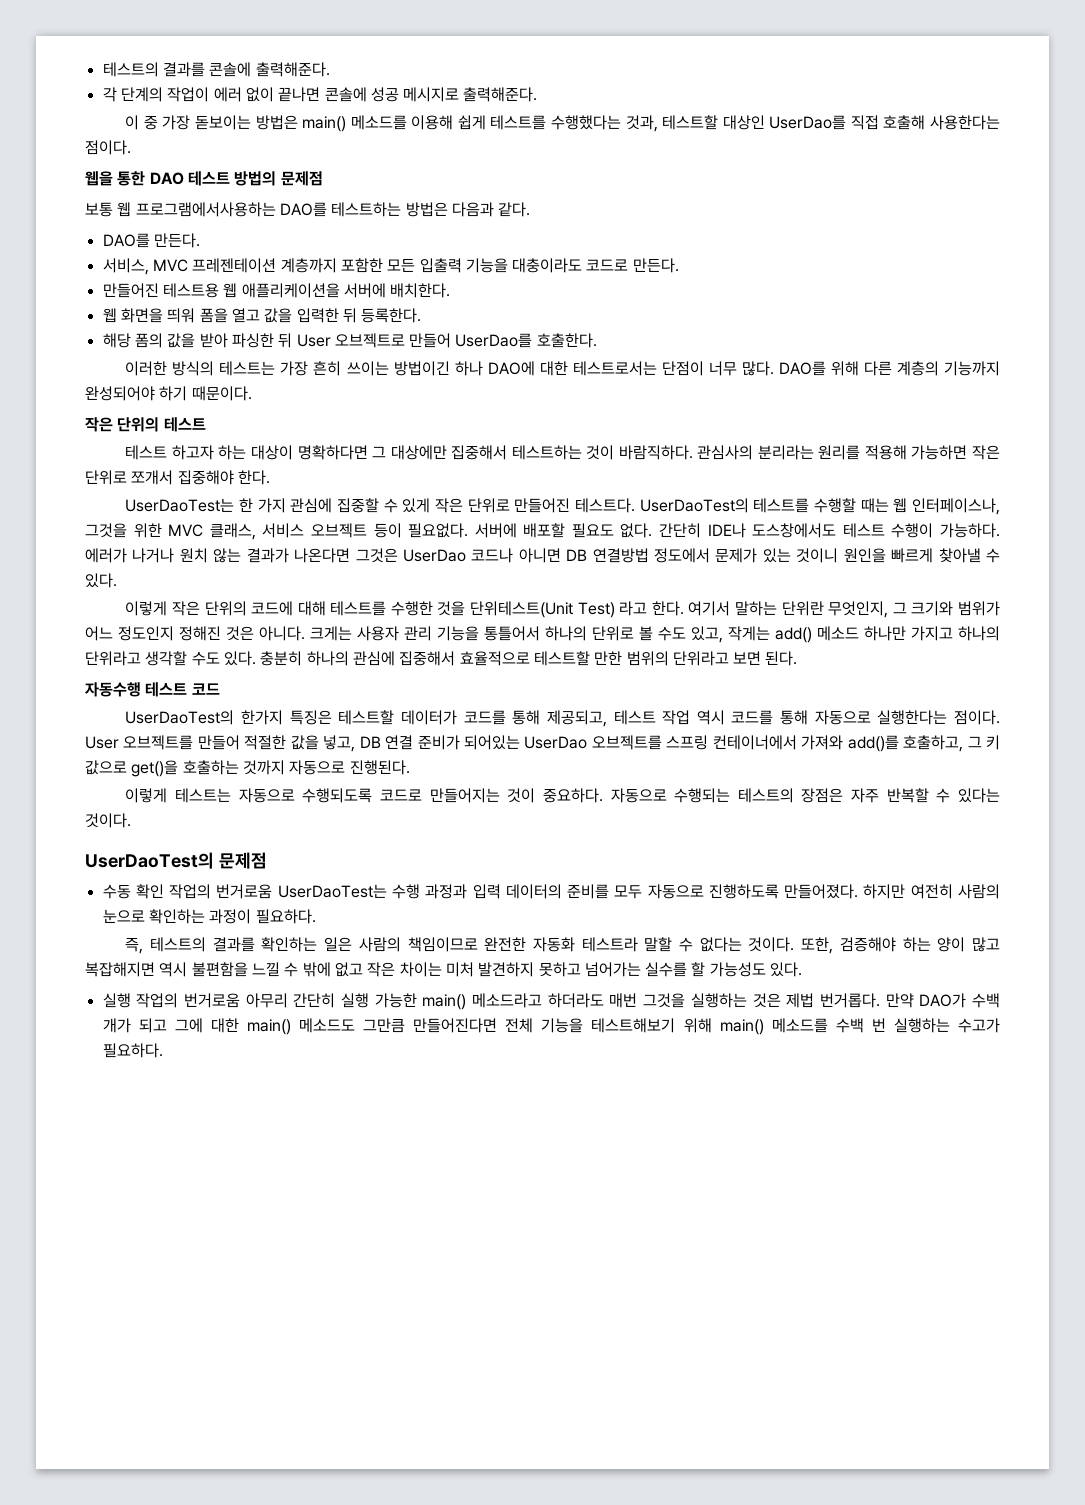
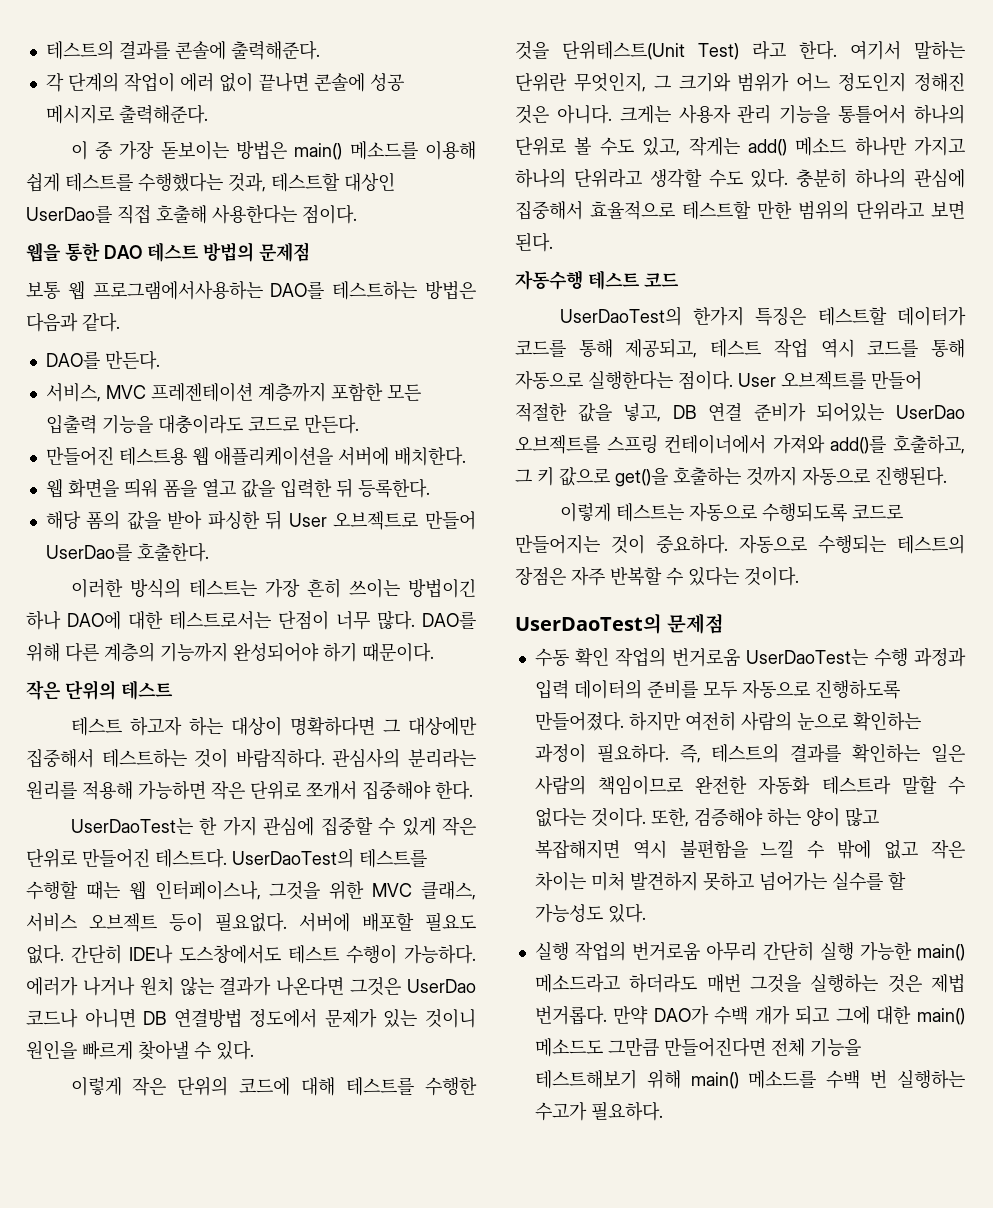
- 하지만 여전히 사람의 눈으로 확인하는 과정이 필요하다.
- 즉, 테스트의 결과를 확인하는 일은 사람의 책임이므로 완전한 자동화 테스트라 말할 수 없다는 것이다.
+ 하지만 여전히 사람의 눈으로 확인하는 과정이 필요하다. 즉, 테스트의 결과를 확인하는 일은 사람의 책임이므로 완전한 자동화 테스트라 말할 수 없다는 것이다.

